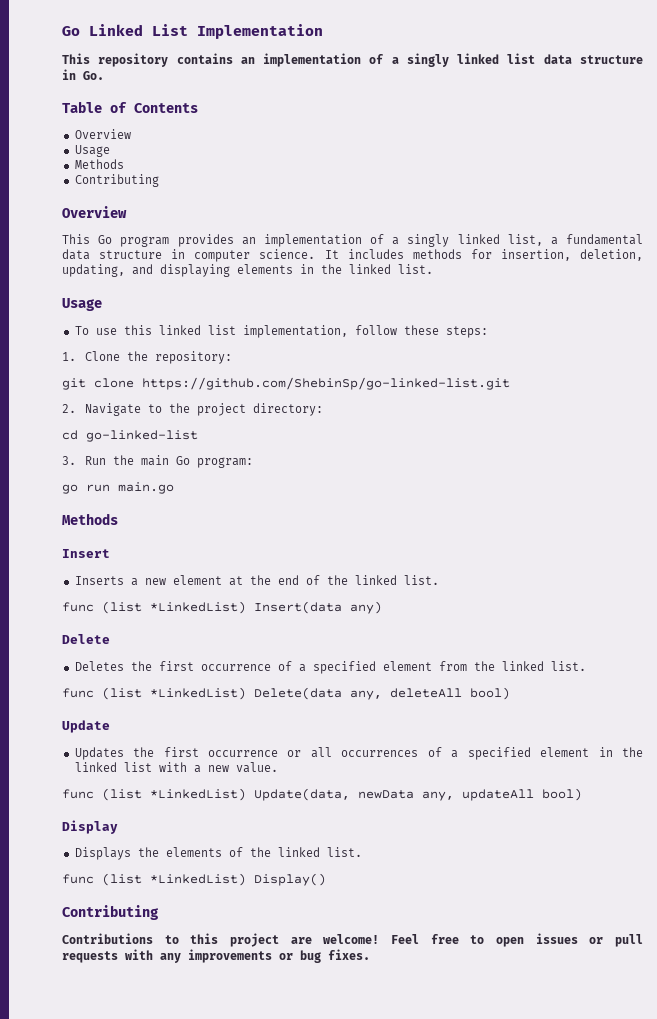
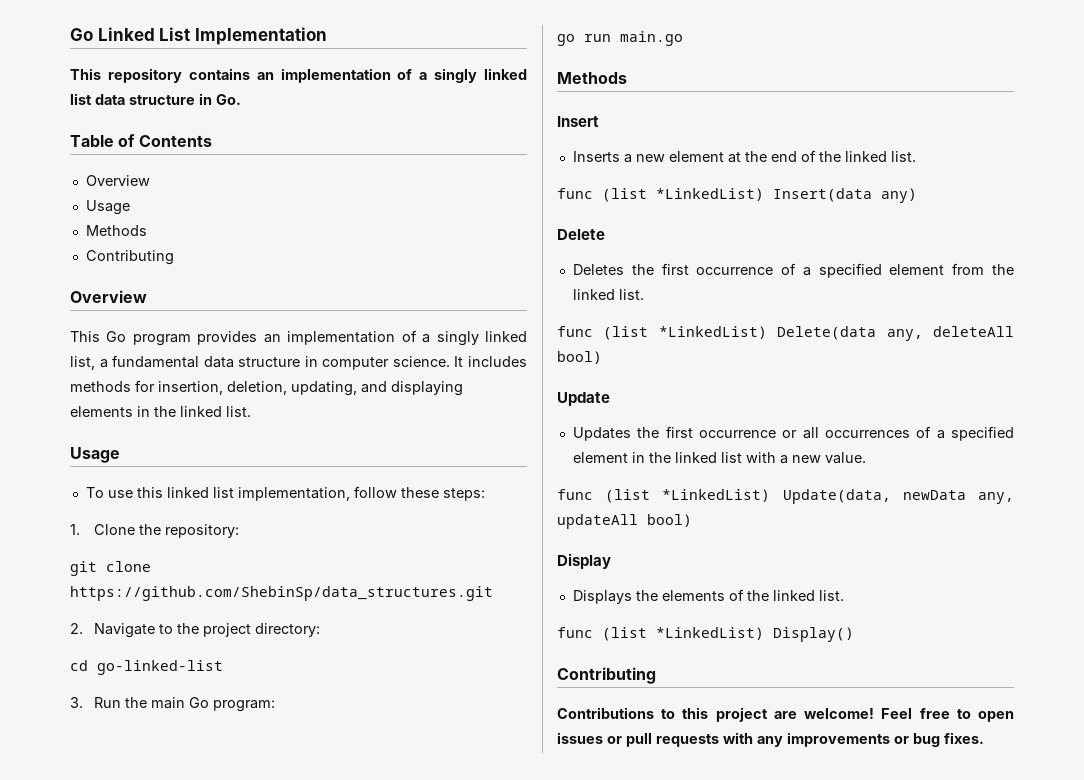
- git clone https://github.com/ShebinSp/go-linked-list.git
+ git clone https://github.com/ShebinSp/data_structures.git

